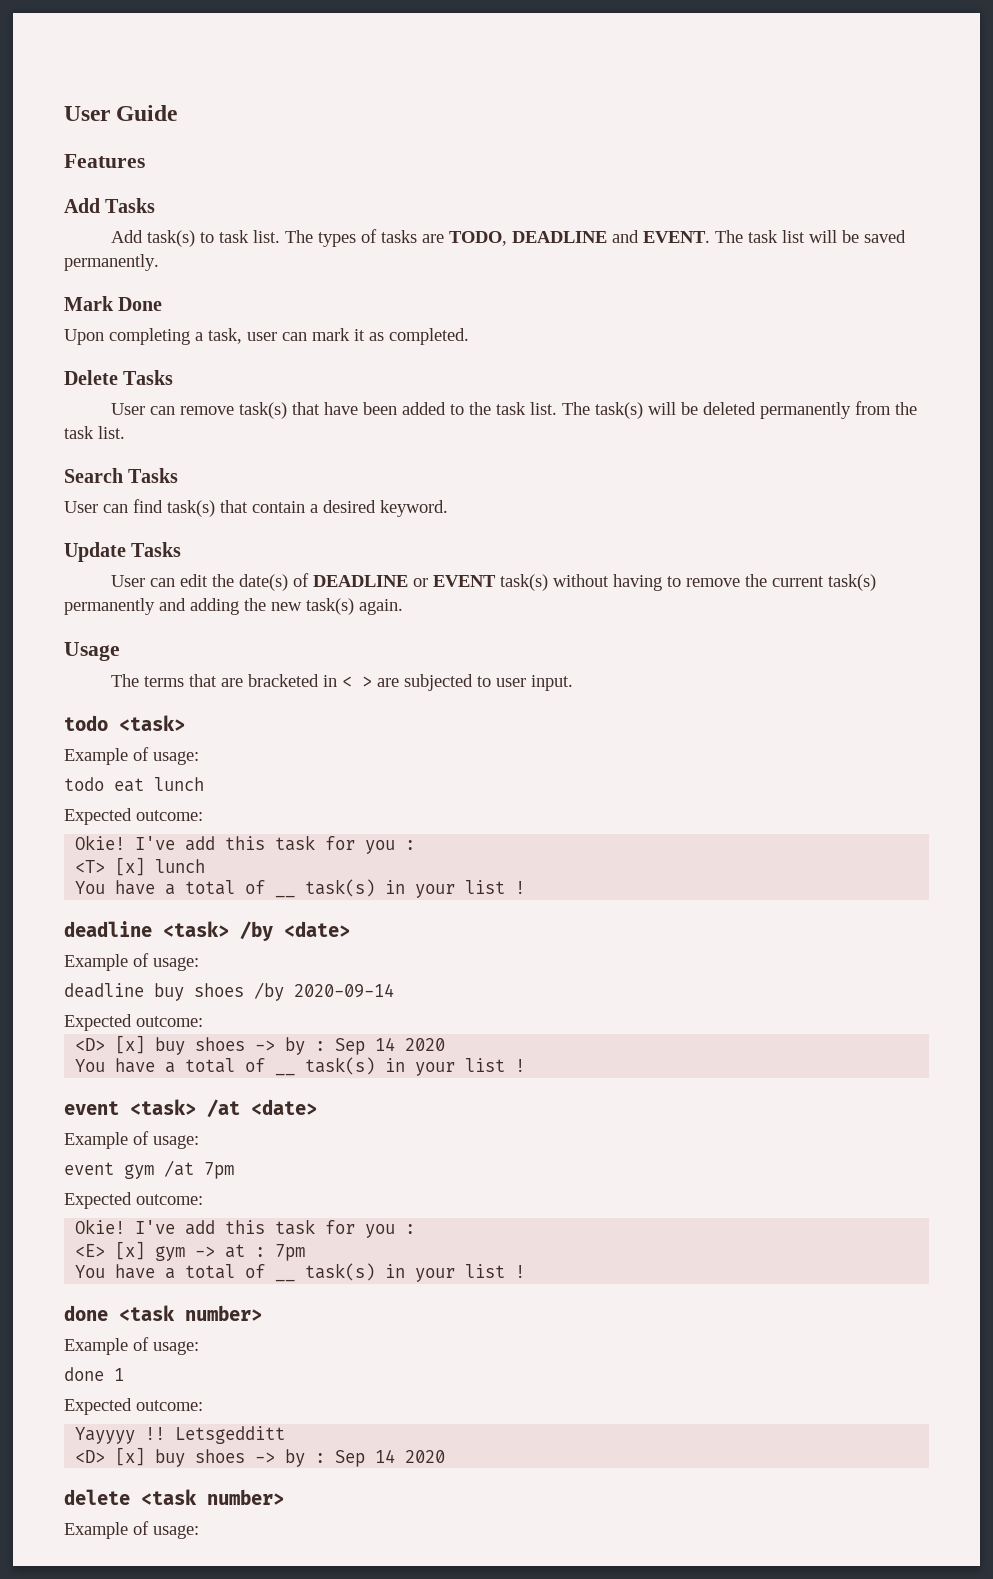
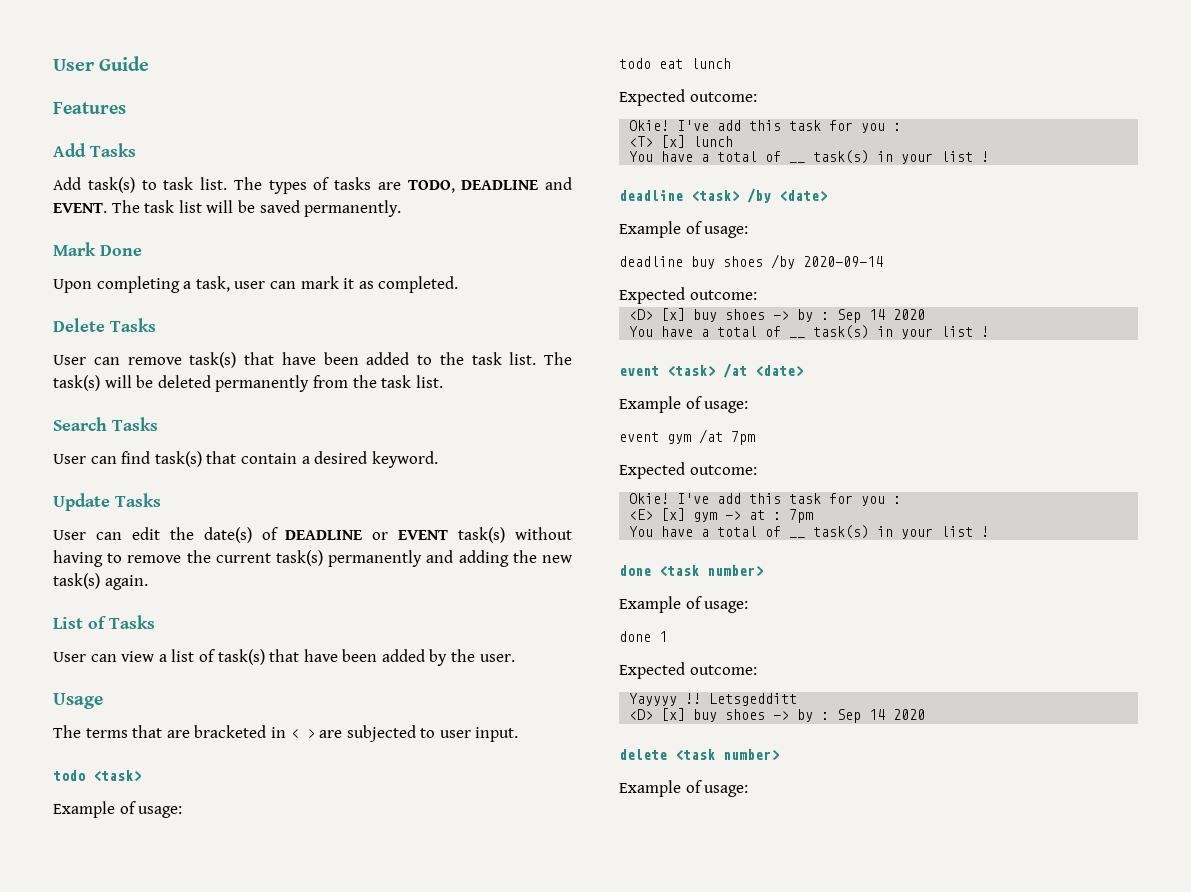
+ List of Tasks
+ User can view a list of task(s) that have been added by the user.

